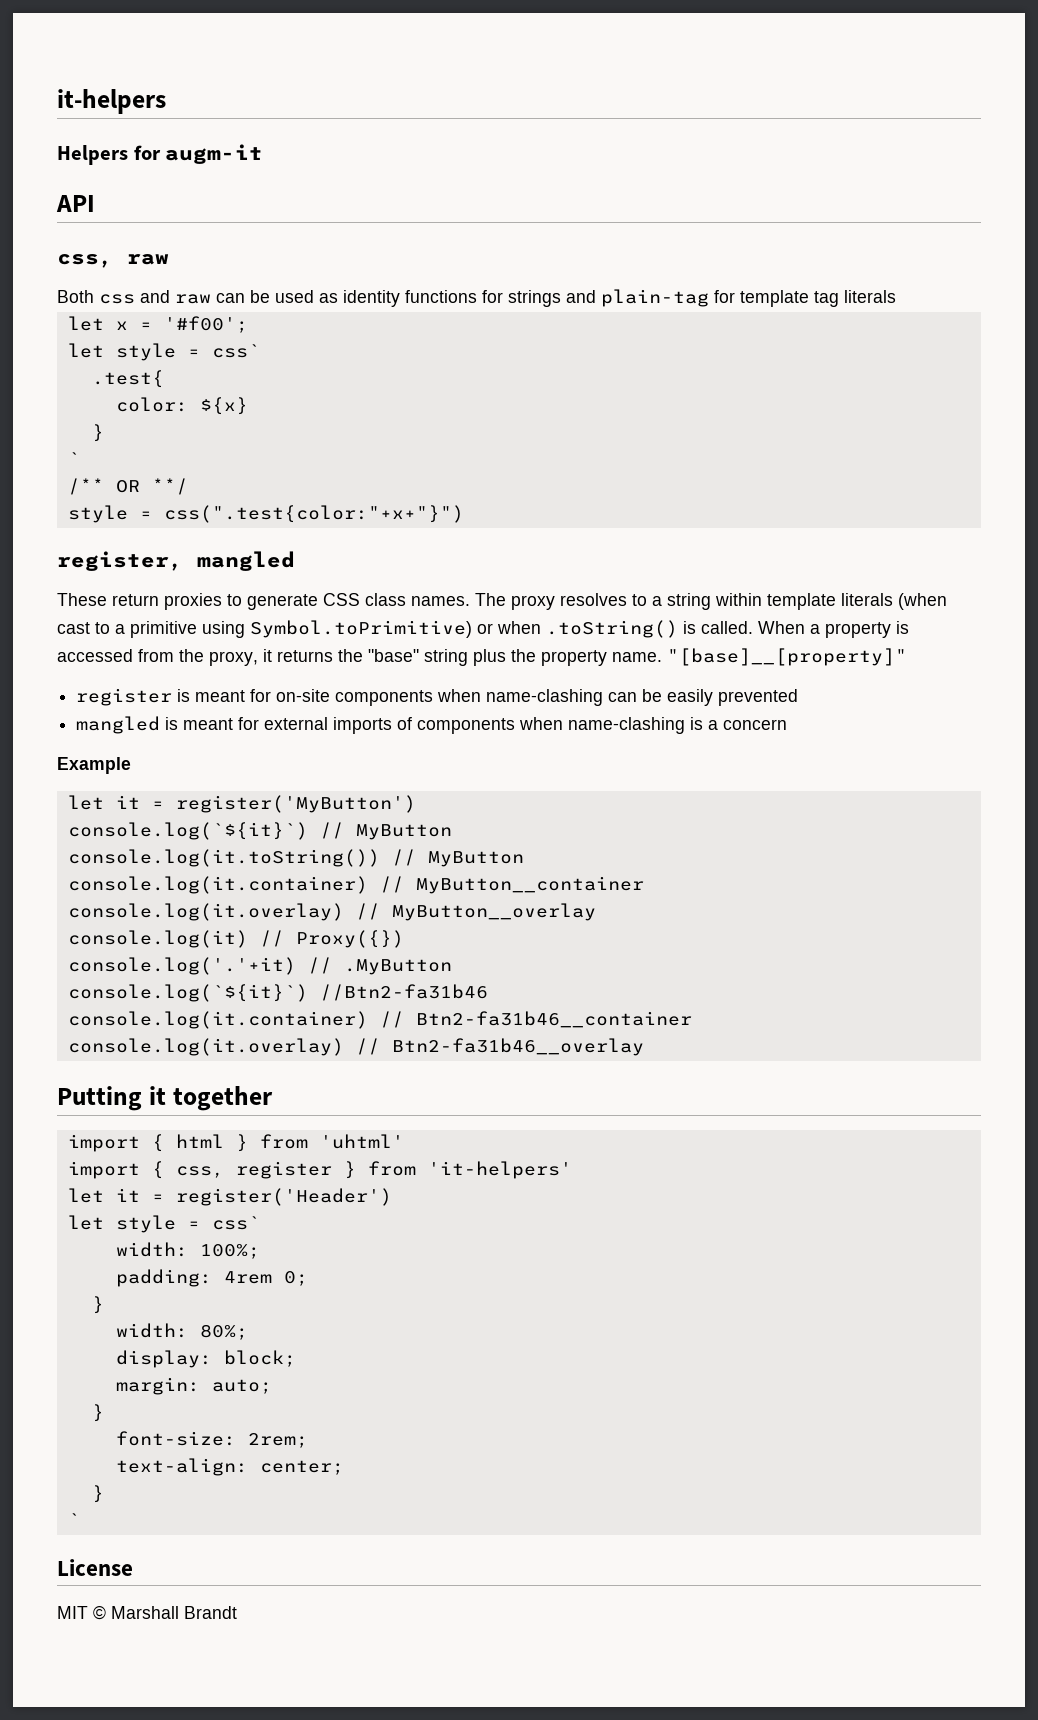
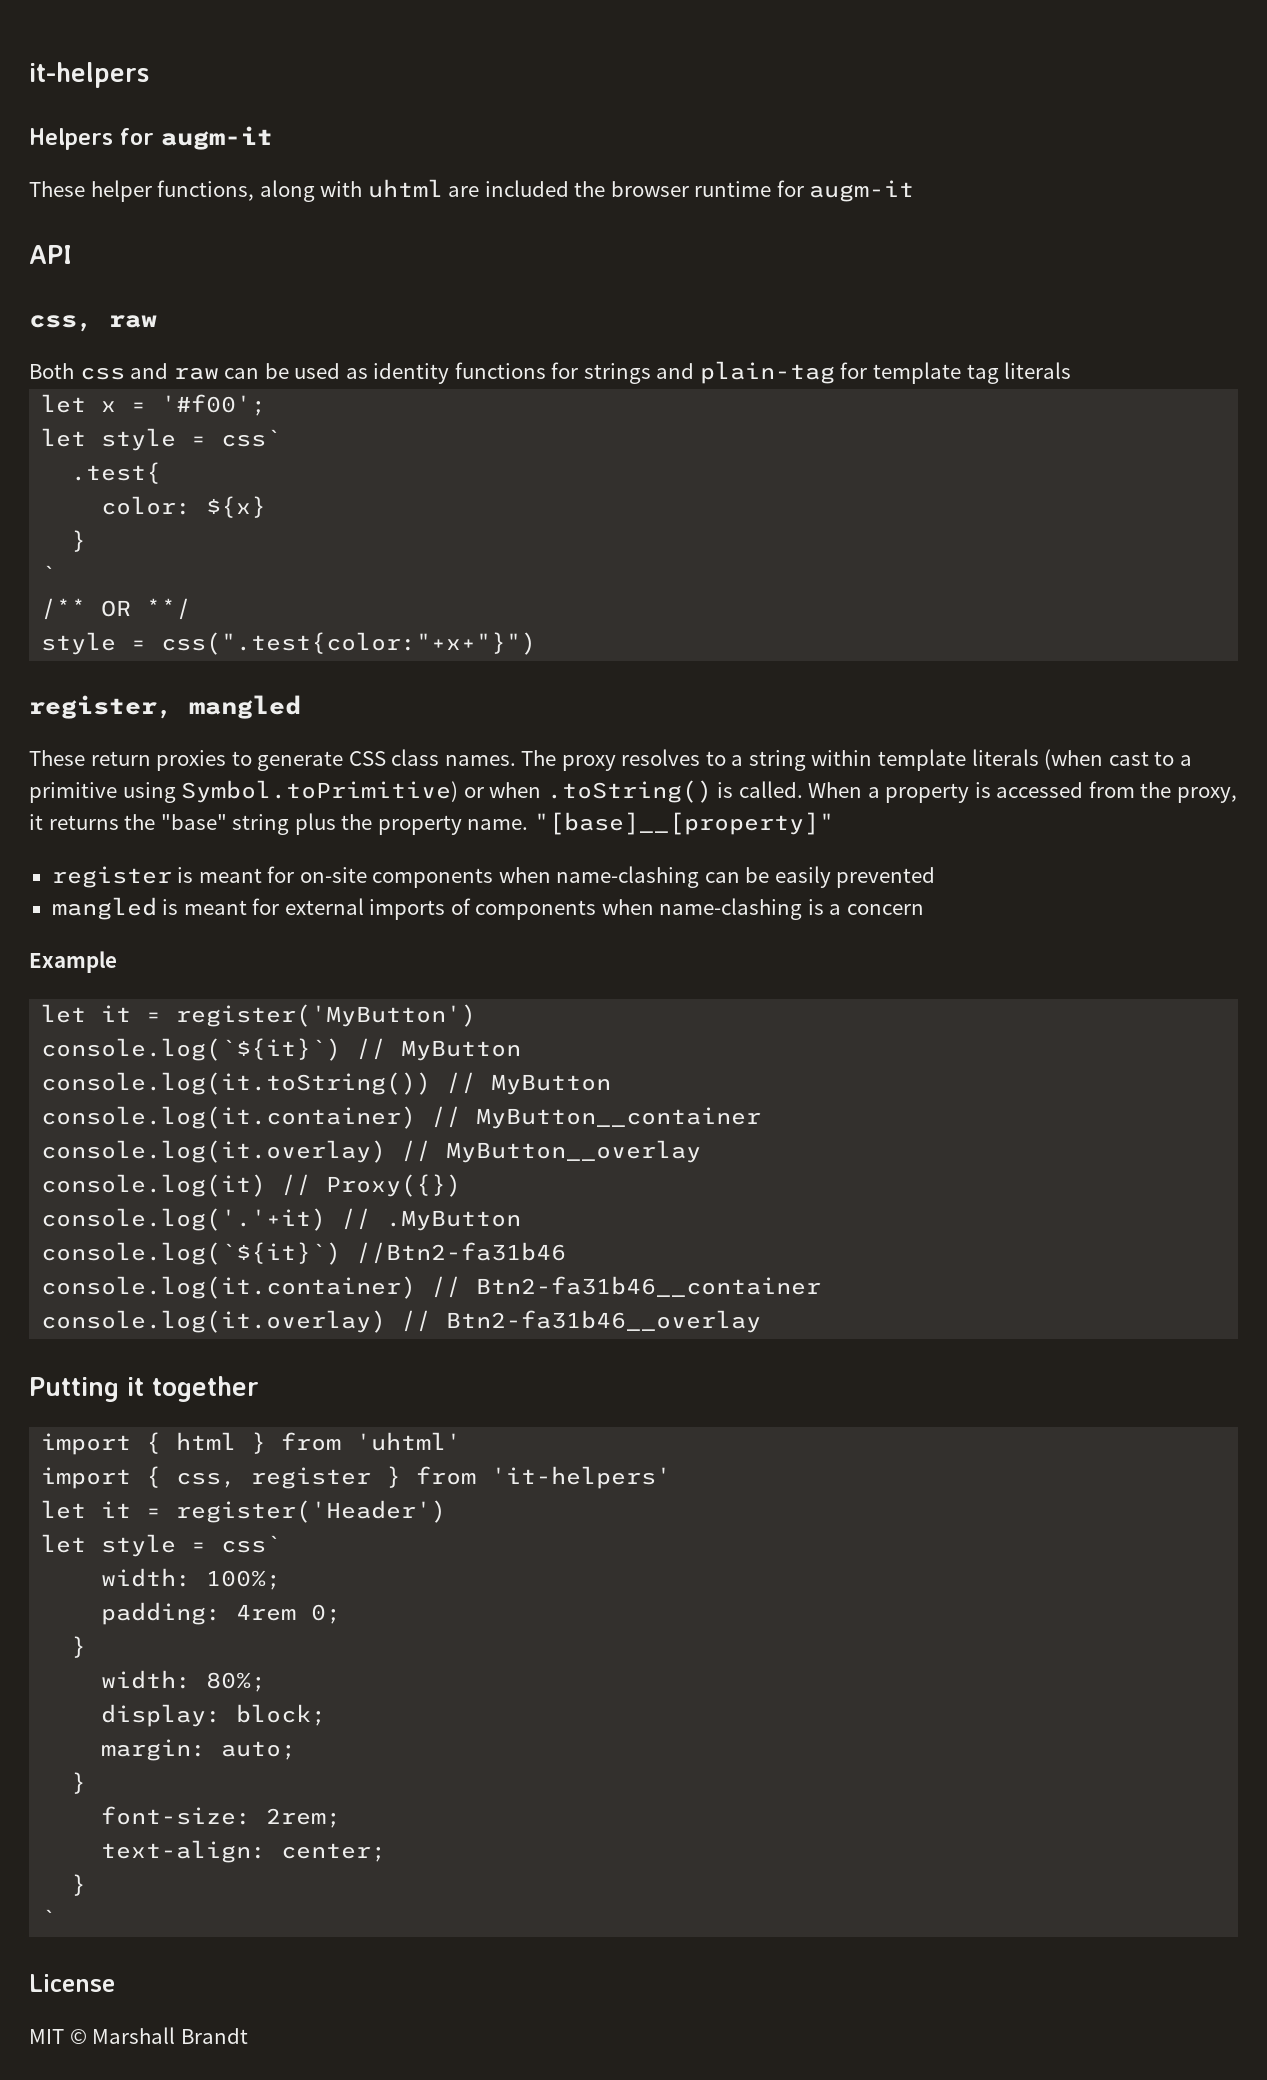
+ These helper functions, along with uhtml are included the browser runtime for augm-it

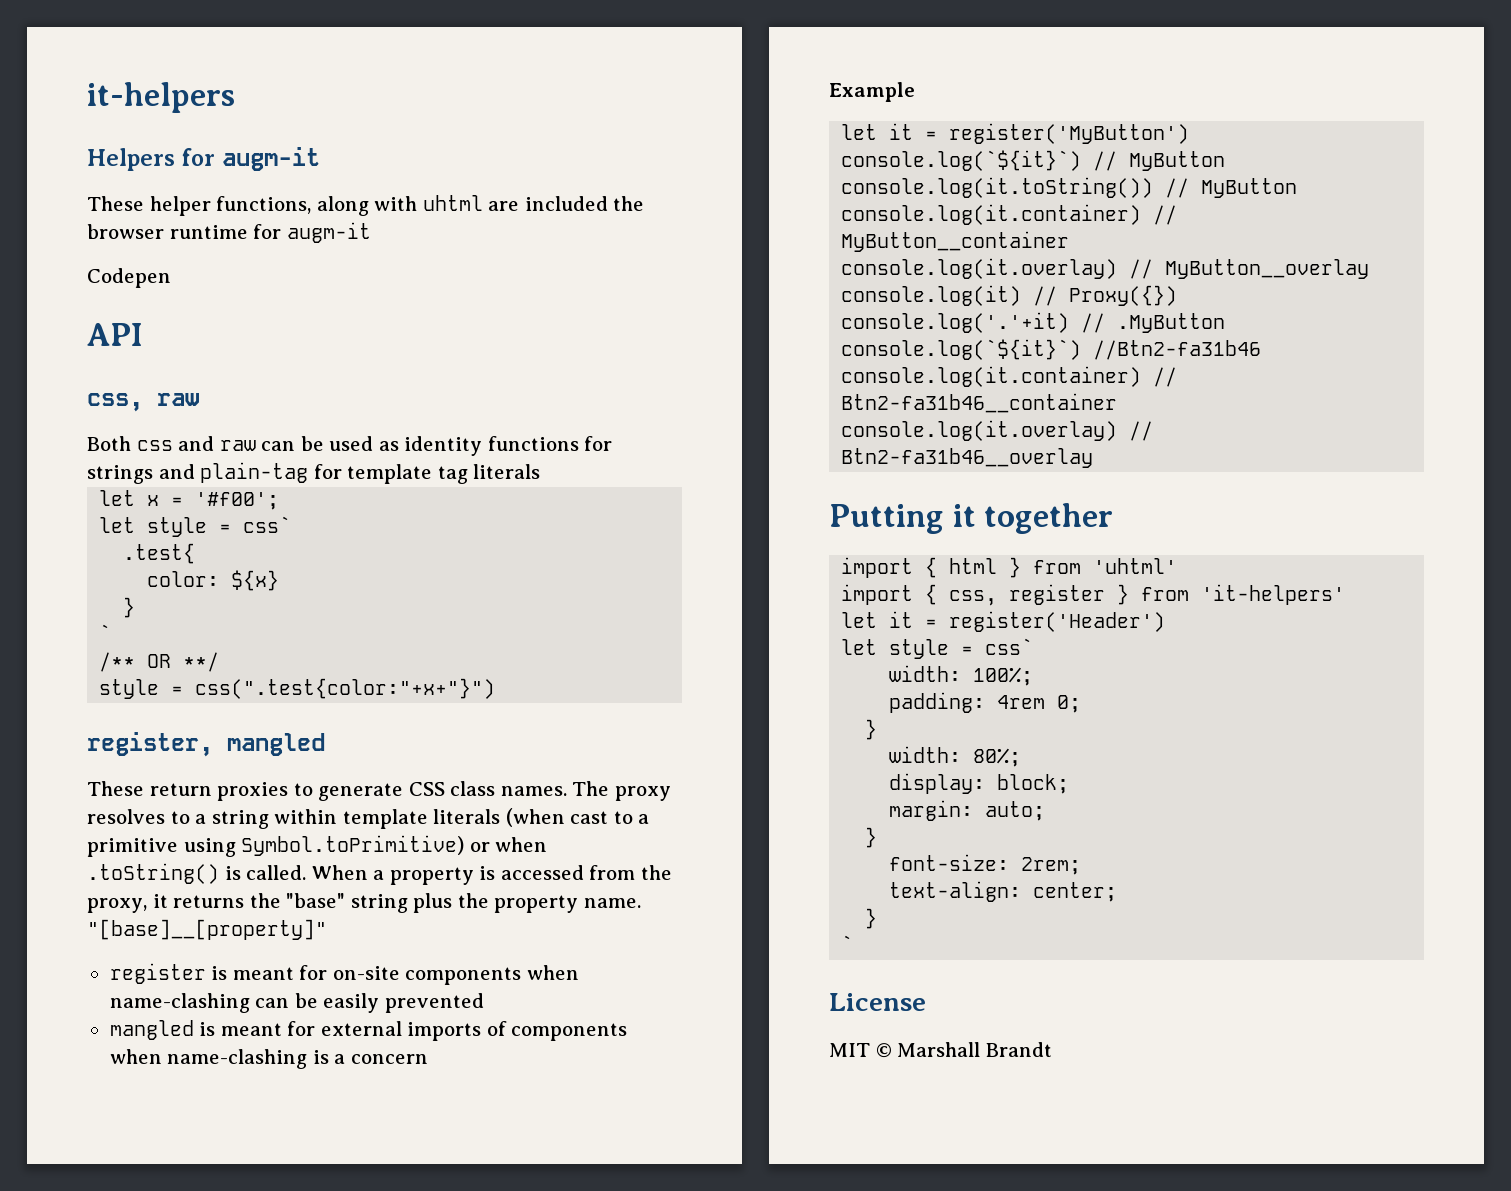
+ Codepen

